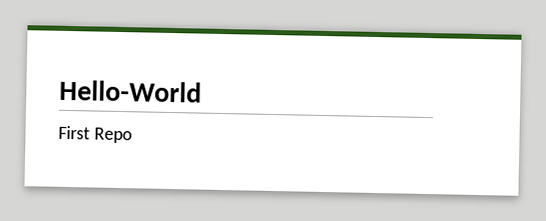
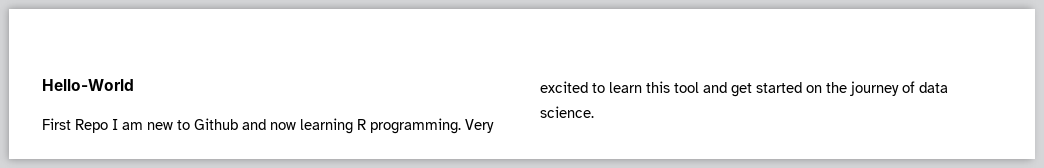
- First Repo
+ First Repo I am new to Github and now learning R programming. Very excited to learn this tool and get started on the journey of data science.

